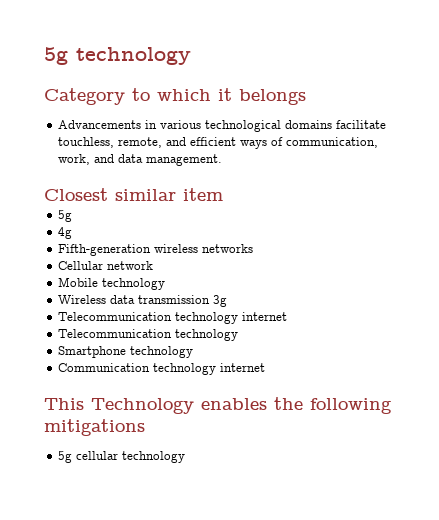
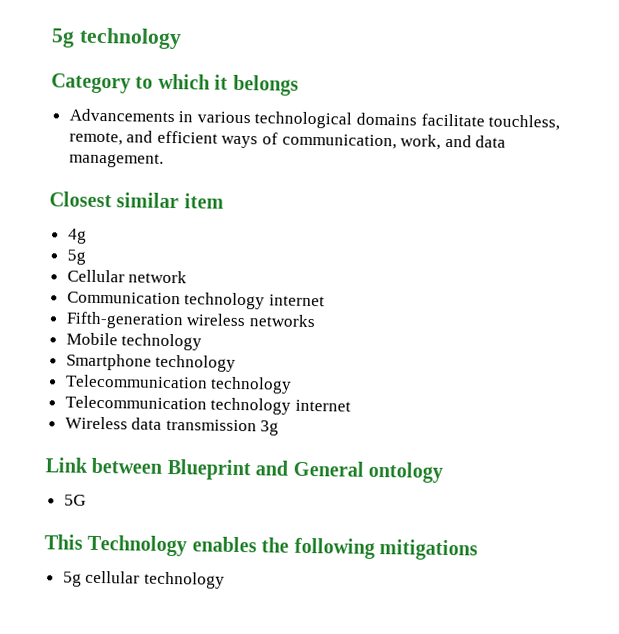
+ 4g
- 4g
+ Cellular network
+ Communication technology internet
- Cellular network
+ Smartphone technology
+ Telecommunication technology
+ Telecommunication technology internet
  Wireless data transmission 3g
- Telecommunication technology internet
- Telecommunication technology
- Smartphone technology
- Communication technology internet
+ Link between Blueprint and General ontology
+ 5G

